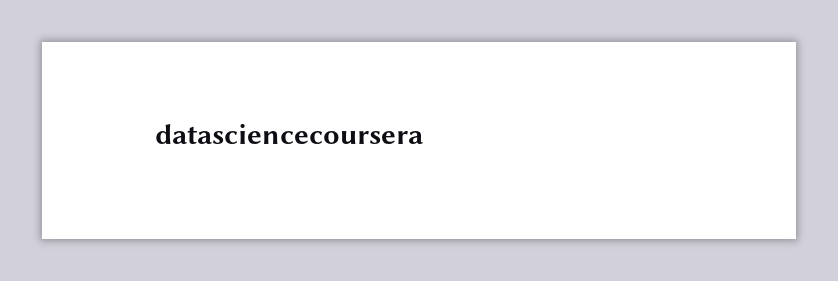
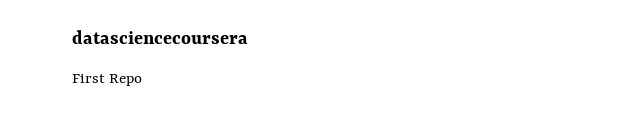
+ First Repo

